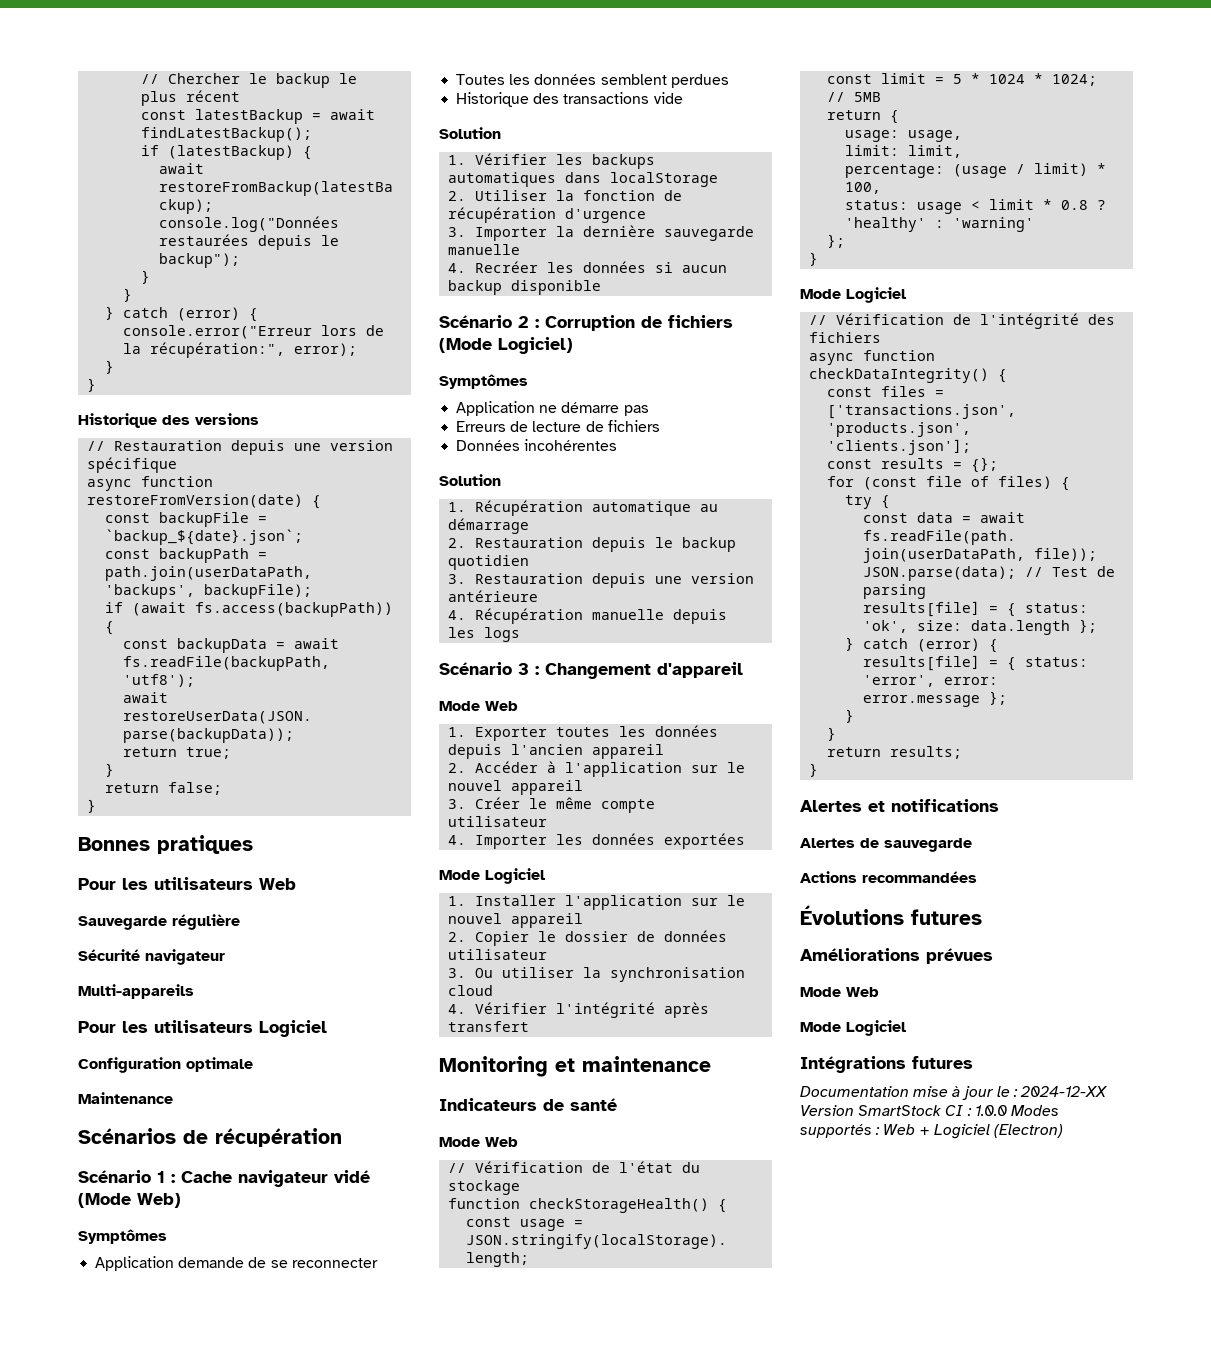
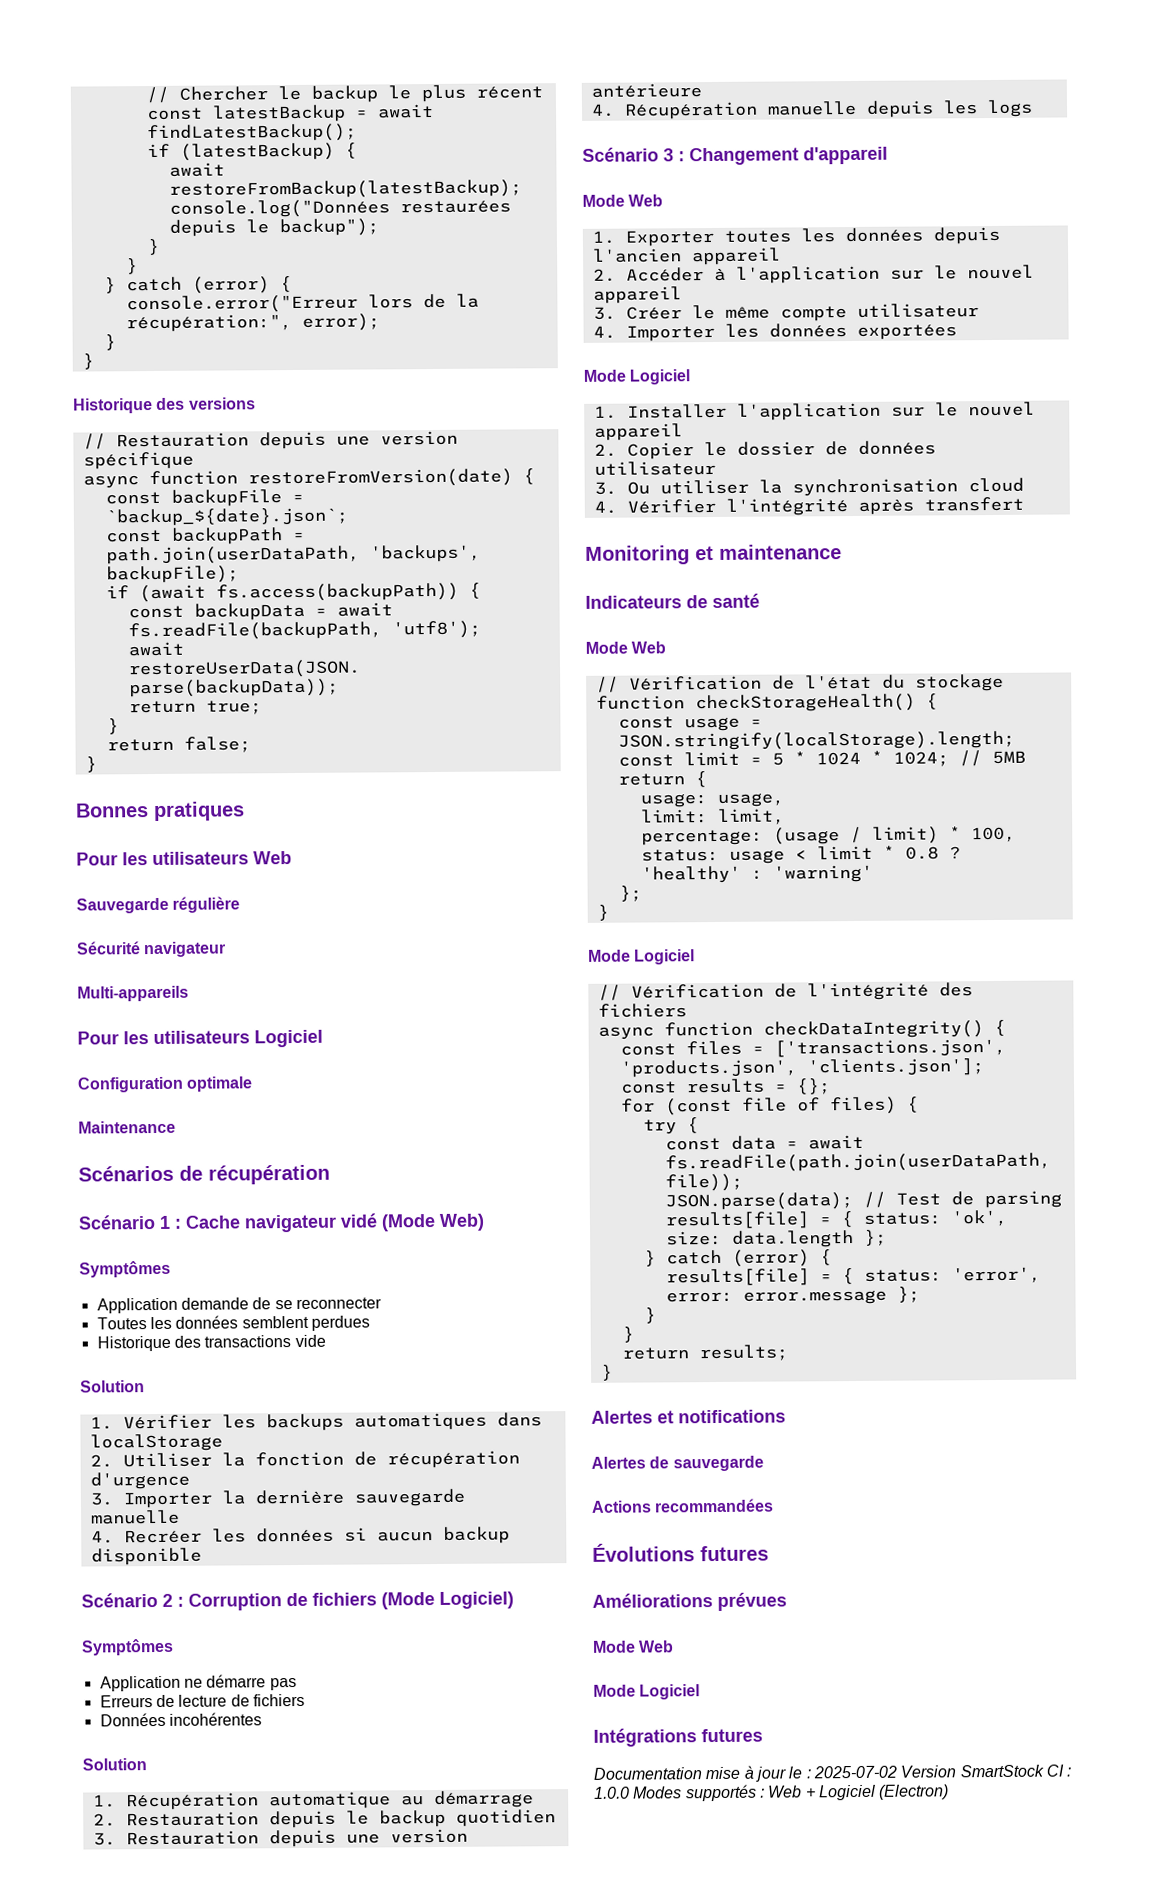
- Documentation mise à jour le : 2024-12-XX Version SmartStock CI : 1.0.0 Modes supportés : Web + Logiciel (Electron)
+ Documentation mise à jour le : 2025-07-02 Version SmartStock CI : 1.0.0 Modes supportés : Web + Logiciel (Electron)

